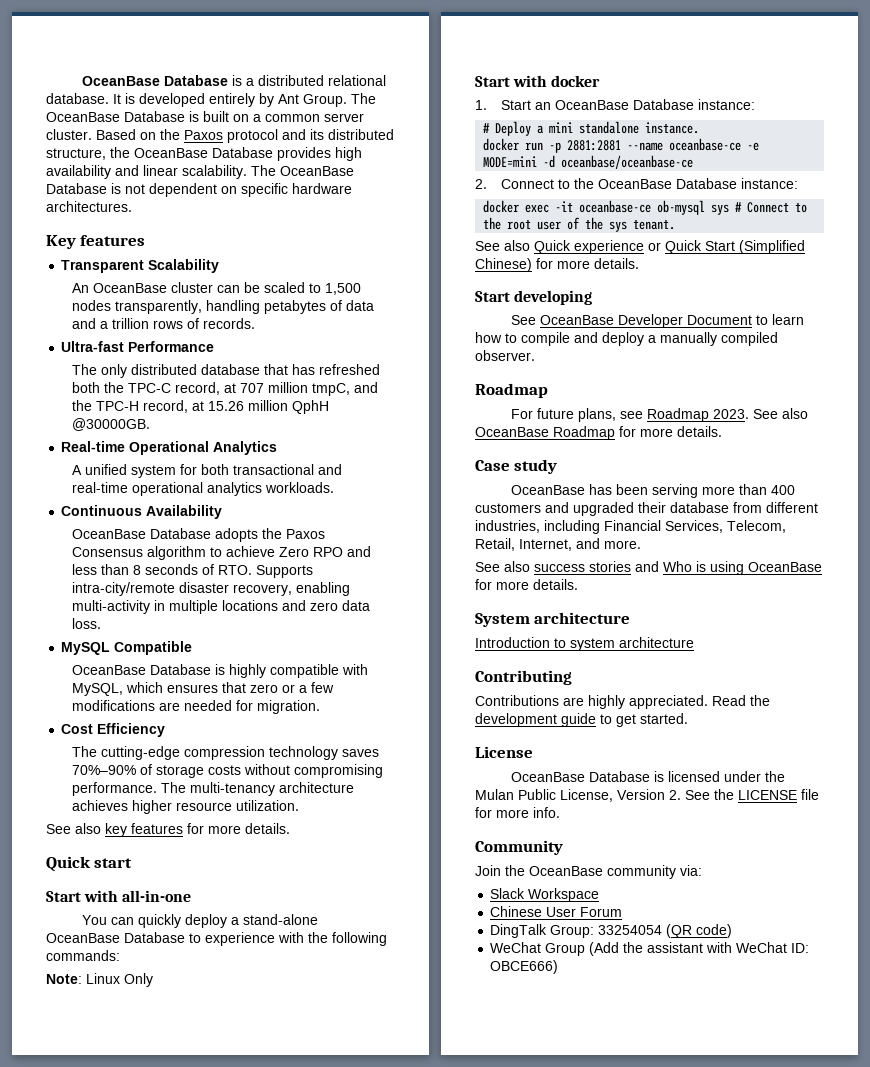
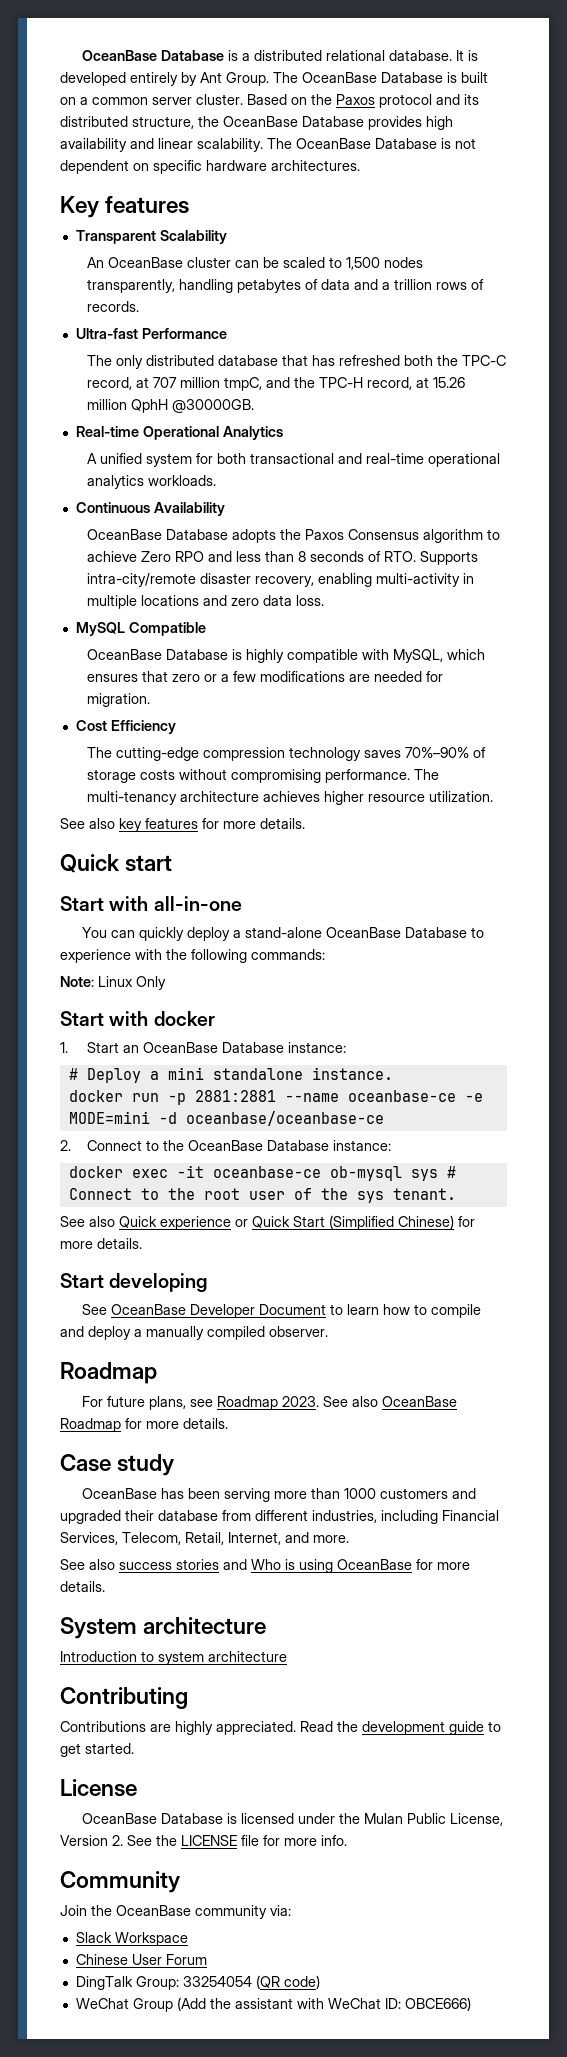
- OceanBase has been serving more than 400 customers and upgraded their database from different industries, including Financial Services, Telecom, Retail, Internet, and more.
+ OceanBase has been serving more than 1000 customers and upgraded their database from different industries, including Financial Services, Telecom, Retail, Internet, and more.

